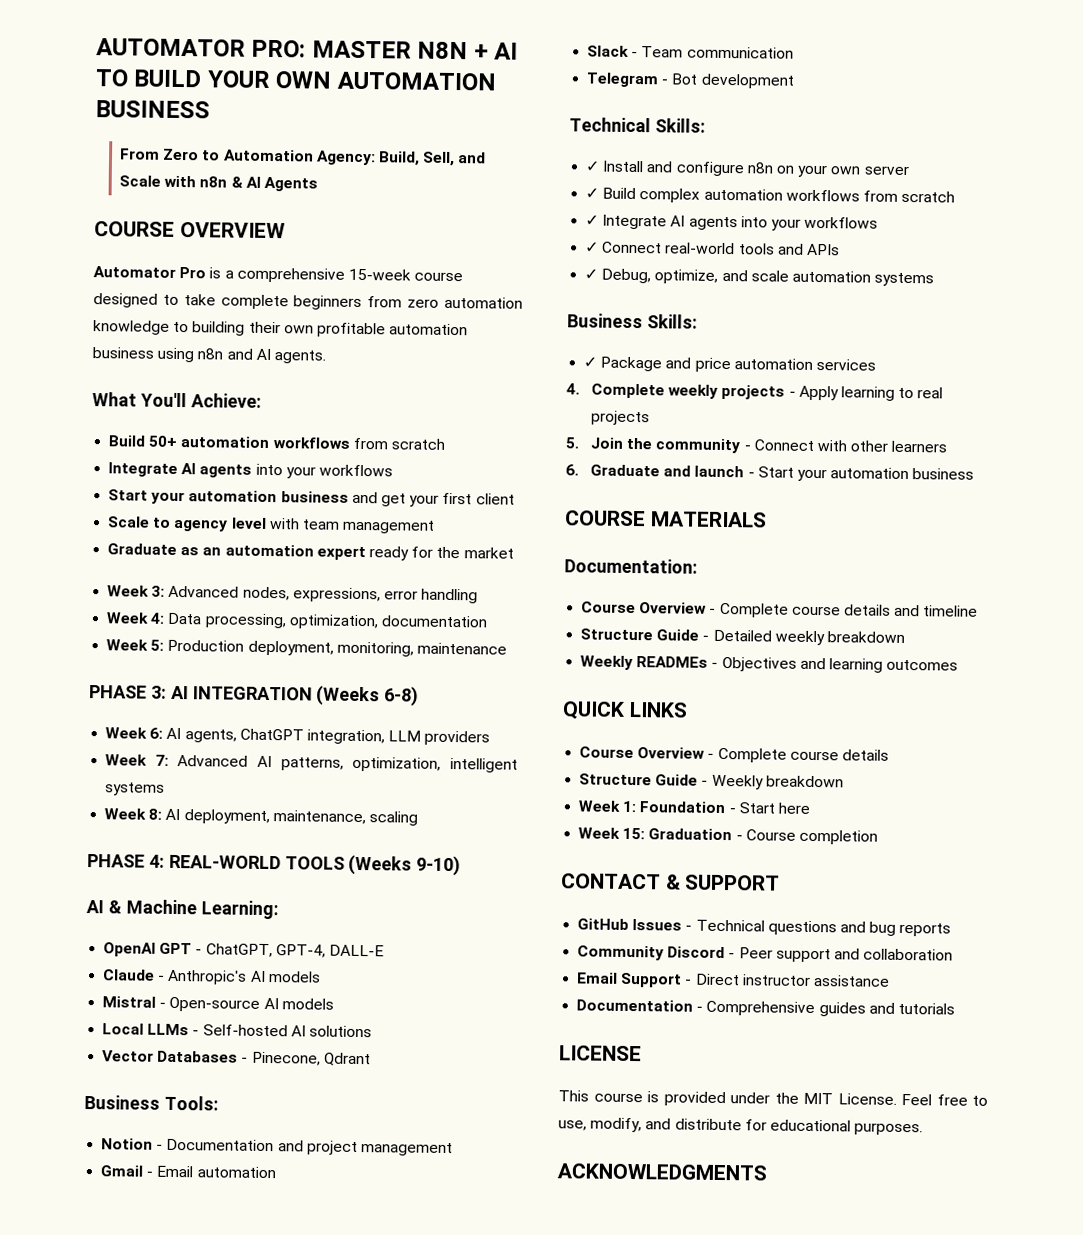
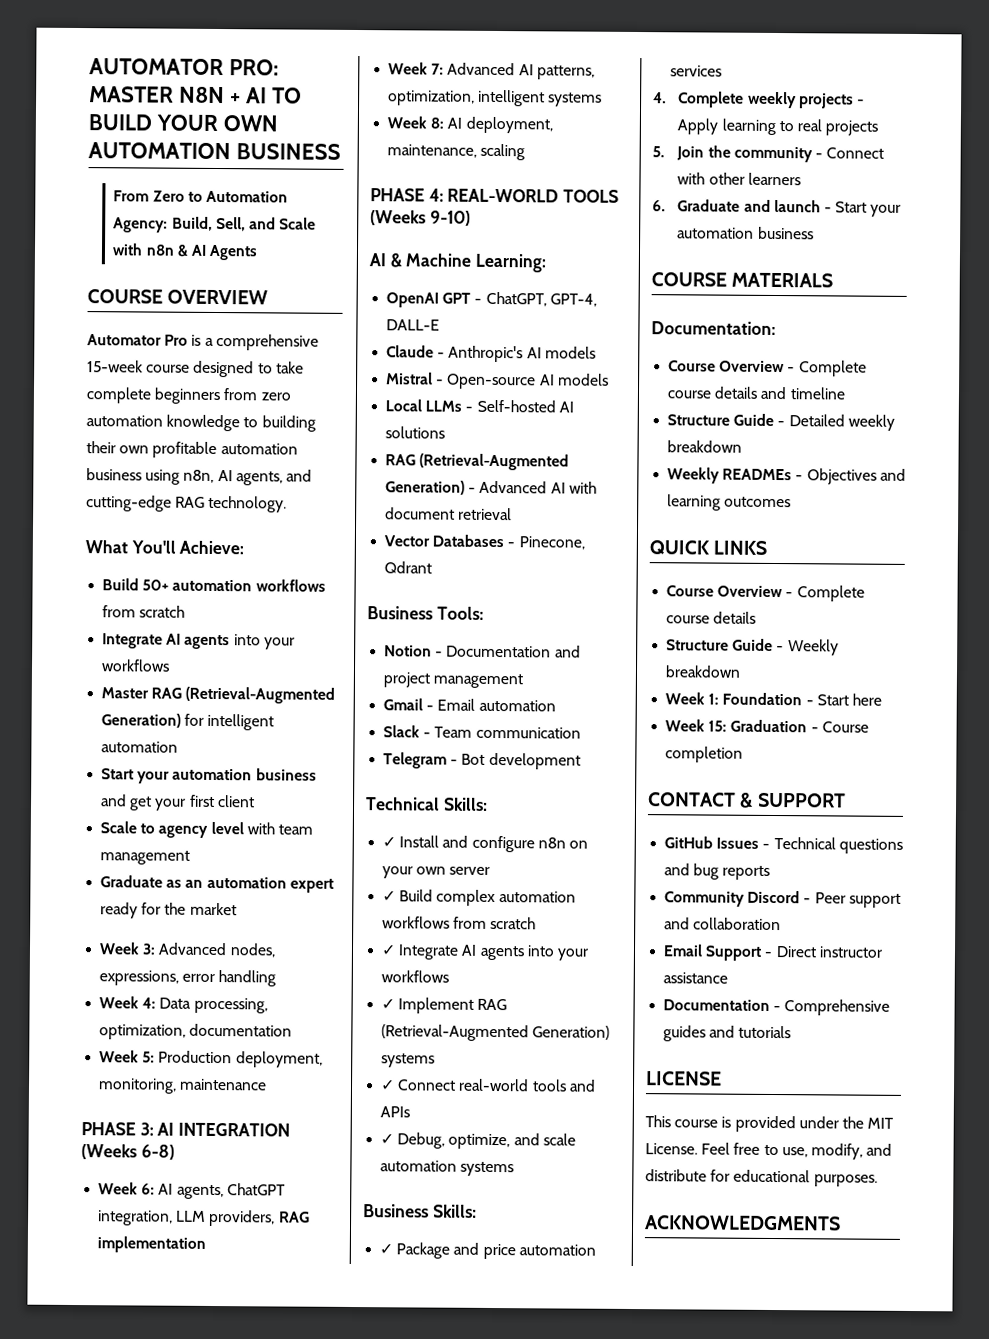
- Automator Pro is a comprehensive 15-week course designed to take complete beginners from zero automation knowledge to building their own profitable automation business using n8n and AI agents.
+ Automator Pro is a comprehensive 15-week course designed to take complete beginners from zero automation knowledge to building their own profitable automation business using n8n, AI agents, and cutting-edge RAG technology.
+ Master RAG (Retrieval-Augmented Generation) for intelligent automation
- Week 6: AI agents, ChatGPT integration, LLM providers
+ Week 6: AI agents, ChatGPT integration, LLM providers, RAG implementation
+ RAG (Retrieval-Augmented Generation) - Advanced AI with document retrieval
+ ✓ Implement RAG (Retrieval-Augmented Generation) systems

